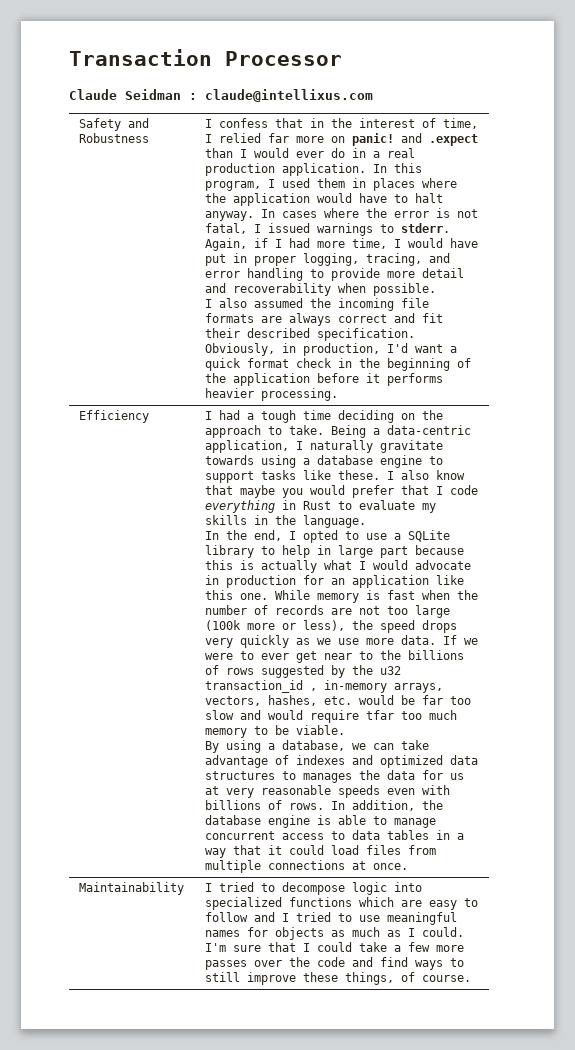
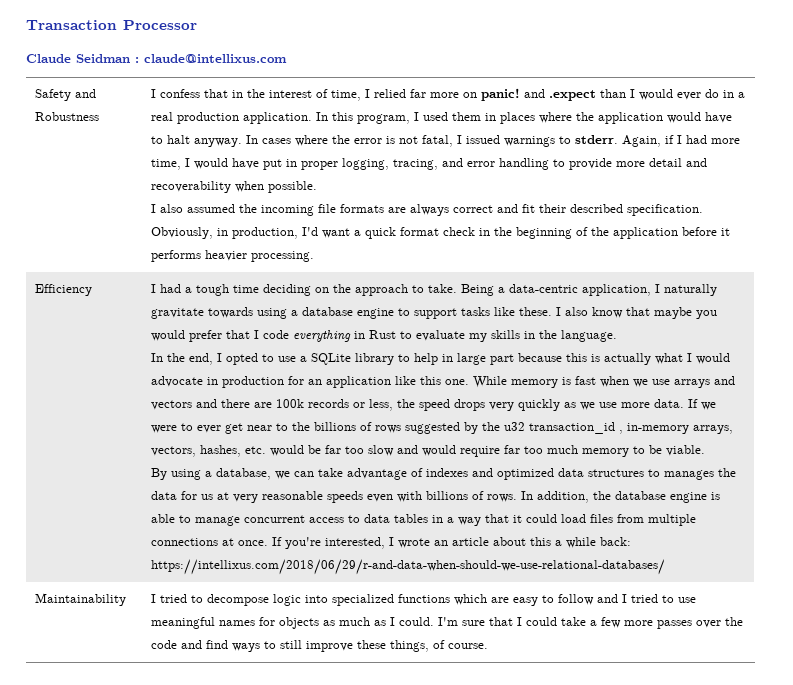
- While memory is fast when the number of records are not too large (100k more or less), the speed drops very quickly as we use more data.
+ While memory is fast when we use arrays and vectors and there are 100k records or less, the speed drops very quickly as we use more data.
- If we were to ever get near to the billions of rows suggested by the u32 transaction_id , in-memory arrays, vectors, hashes, etc. would be far too slow and would require tfar too much memory to be viable.
+ If we were to ever get near to the billions of rows suggested by the u32 transaction_id , in-memory arrays, vectors, hashes, etc. would be far too slow and would require far too much memory to be viable.
+ If you're interested, I wrote an article about this a while back: https://intellixus.com/2018/06/29/r-and-data-when-should-we-use-relational-databases/

